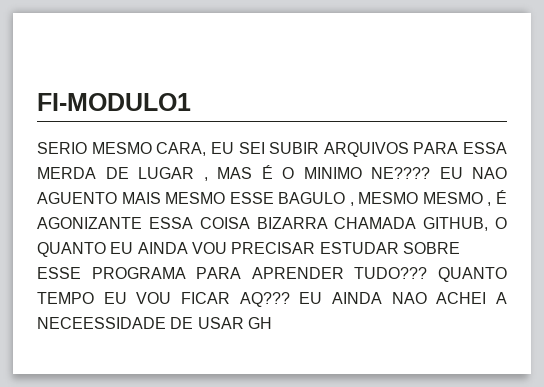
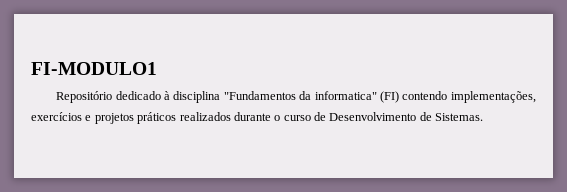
- SERIO MESMO CARA, EU SEI SUBIR ARQUIVOS PARA ESSA MERDA DE LUGAR , MAS É O MINIMO NE???? EU NAO AGUENTO MAIS MESMO ESSE BAGULO , MESMO MESMO , É AGONIZANTE ESSA COISA BIZARRA CHAMADA GITHUB, O QUANTO EU AINDA VOU PRECISAR ESTUDAR SOBRE ESSE PROGRAMA PARA APRENDER TUDO??? QUANTO TEMPO EU VOU FICAR AQ??? EU AINDA NAO ACHEI A NECEESSIDADE DE USAR GH
+ Repositório dedicado à disciplina "Fundamentos da informatica" (FI) contendo implementações, exercícios e projetos práticos realizados durante o curso de Desenvolvimento de Sistemas.

